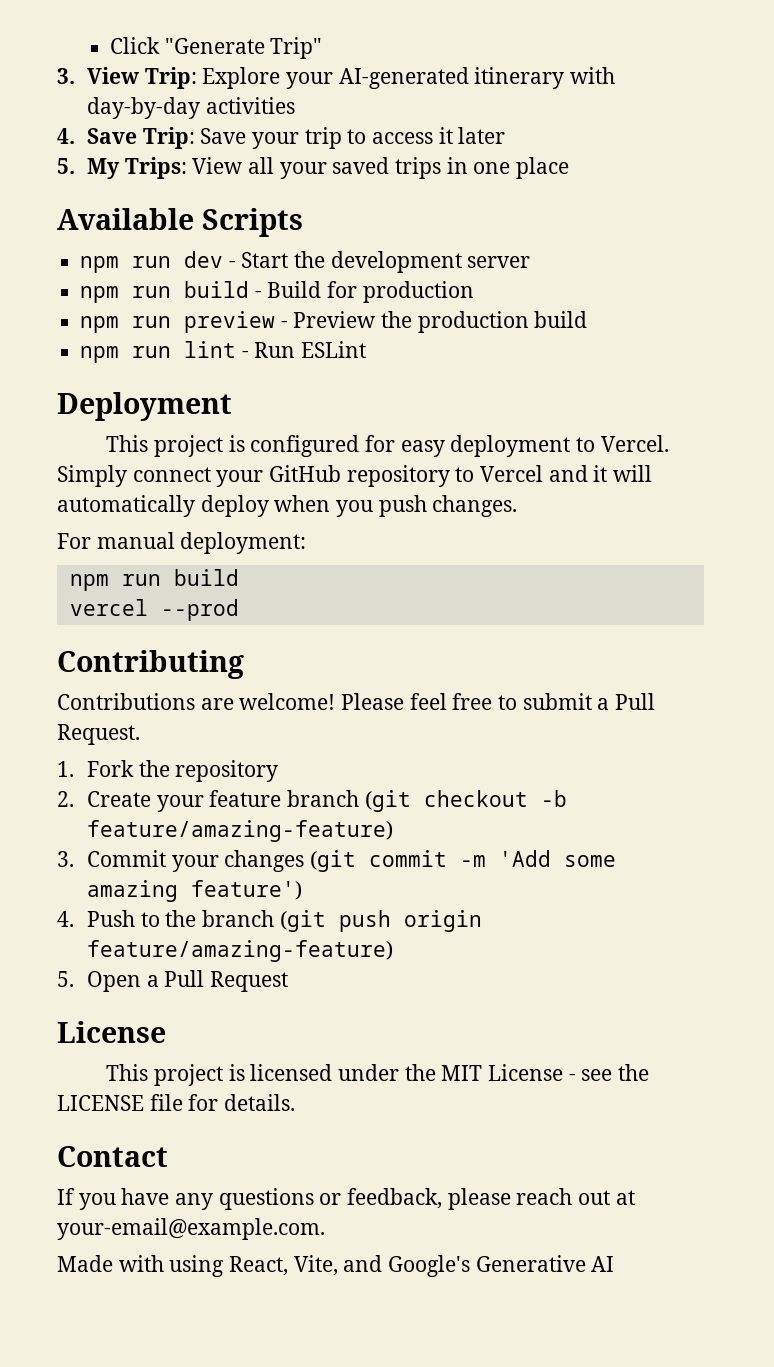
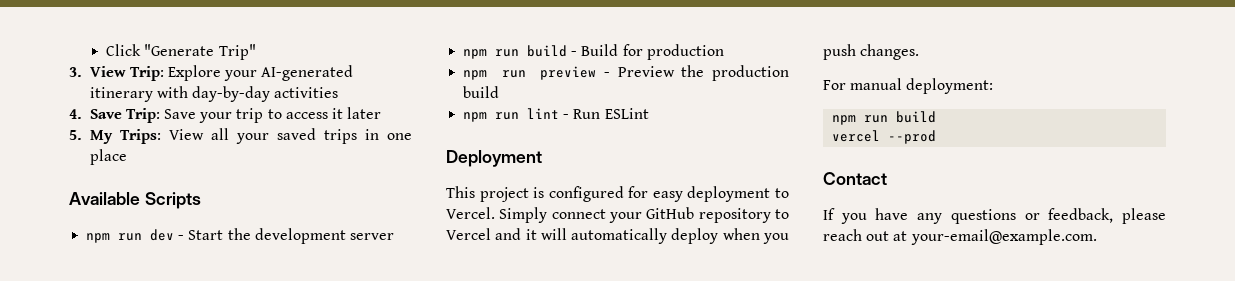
- Contributing
- Contributions are welcome! Please feel free to submit a Pull Request.
- 1. Fork the repository
- 2. Create your feature branch (git checkout -b feature/amazing-feature)
- 3. Commit your changes (git commit -m 'Add some amazing feature')
- 4. Push to the branch (git push origin feature/amazing-feature)
- 5. Open a Pull Request
- License
- This project is licensed under the MIT License - see the LICENSE file for details.
- Made with using React, Vite, and Google's Generative AI

